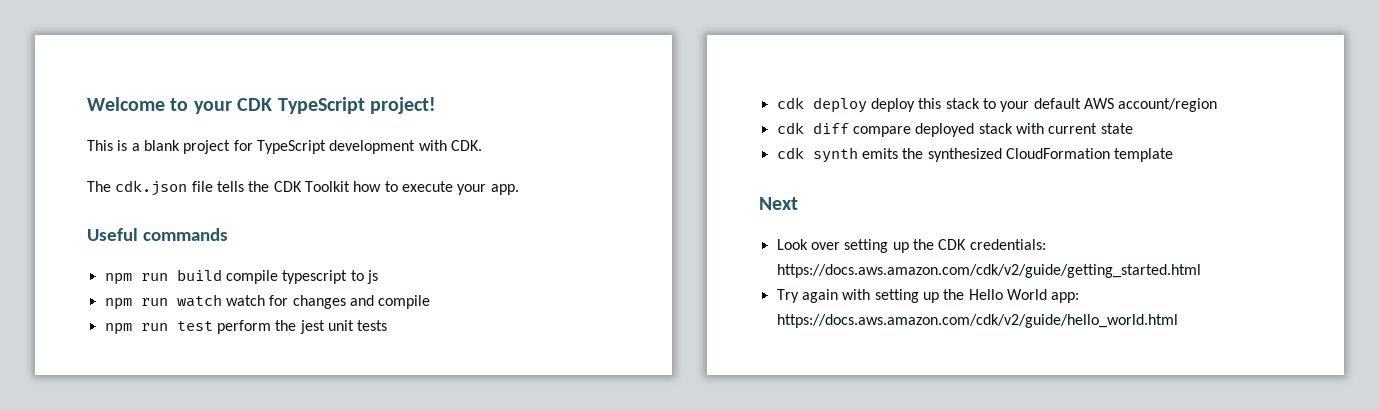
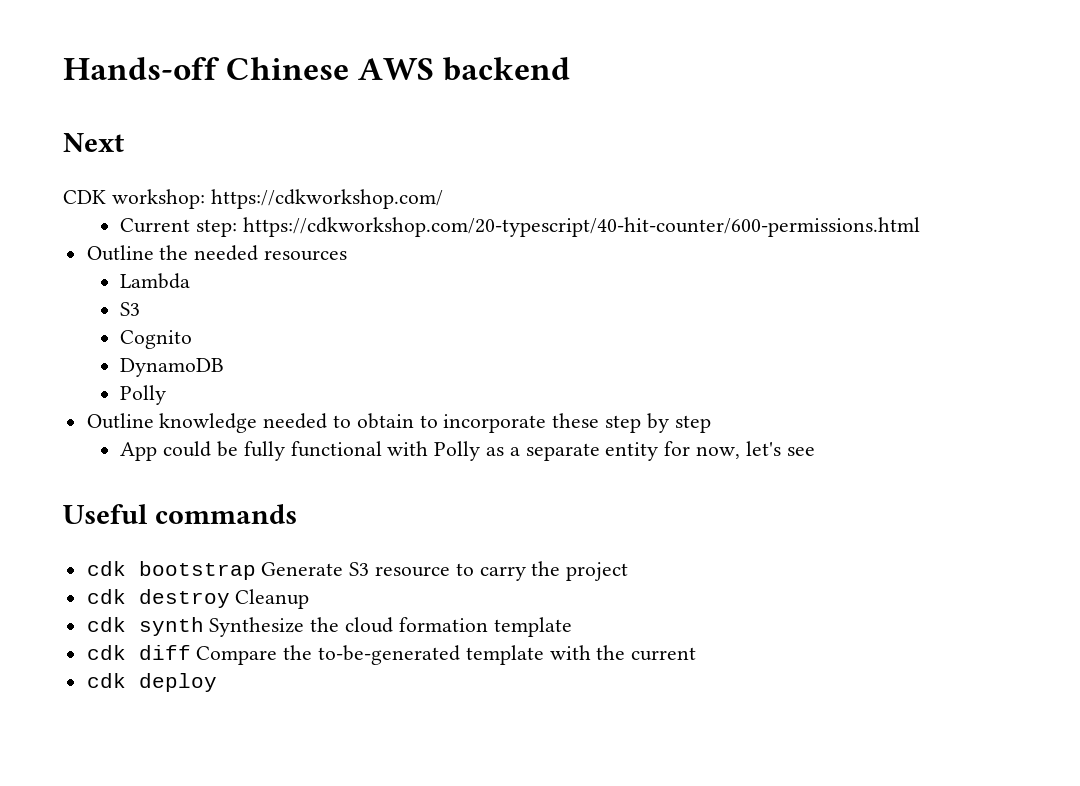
- Welcome to your CDK TypeScript project!
- This is a blank project for TypeScript development with CDK.
- The cdk.json file tells the CDK Toolkit how to execute your app.
+ Hands-off Chinese AWS backend
+ Next
+ CDK workshop: https://cdkworkshop.com/
+ Current step: https://cdkworkshop.com/20-typescript/40-hit-counter/600-permissions.html
+ Outline the needed resources
+ Lambda
+ S3
+ Cognito
+ DynamoDB
+ Polly
+ Outline knowledge needed to obtain to incorporate these step by step
+ App could be fully functional with Polly as a separate entity for now, let's see
  Useful commands
- npm run build compile typescript to js
- npm run watch watch for changes and compile
- npm run test perform the jest unit tests
- cdk deploy deploy this stack to your default AWS account/region
- cdk diff compare deployed stack with current state
- cdk synth emits the synthesized CloudFormation template
- Next
- Look over setting up the CDK credentials: https://docs.aws.amazon.com/cdk/v2/guide/getting_started.html
- Try again with setting up the Hello World app: https://docs.aws.amazon.com/cdk/v2/guide/hello_world.html
+ cdk bootstrap Generate S3 resource to carry the project
+ cdk destroy Cleanup
+ cdk synth Synthesize the cloud formation template
+ cdk diff Compare the to-be-generated template with the current
+ cdk deploy

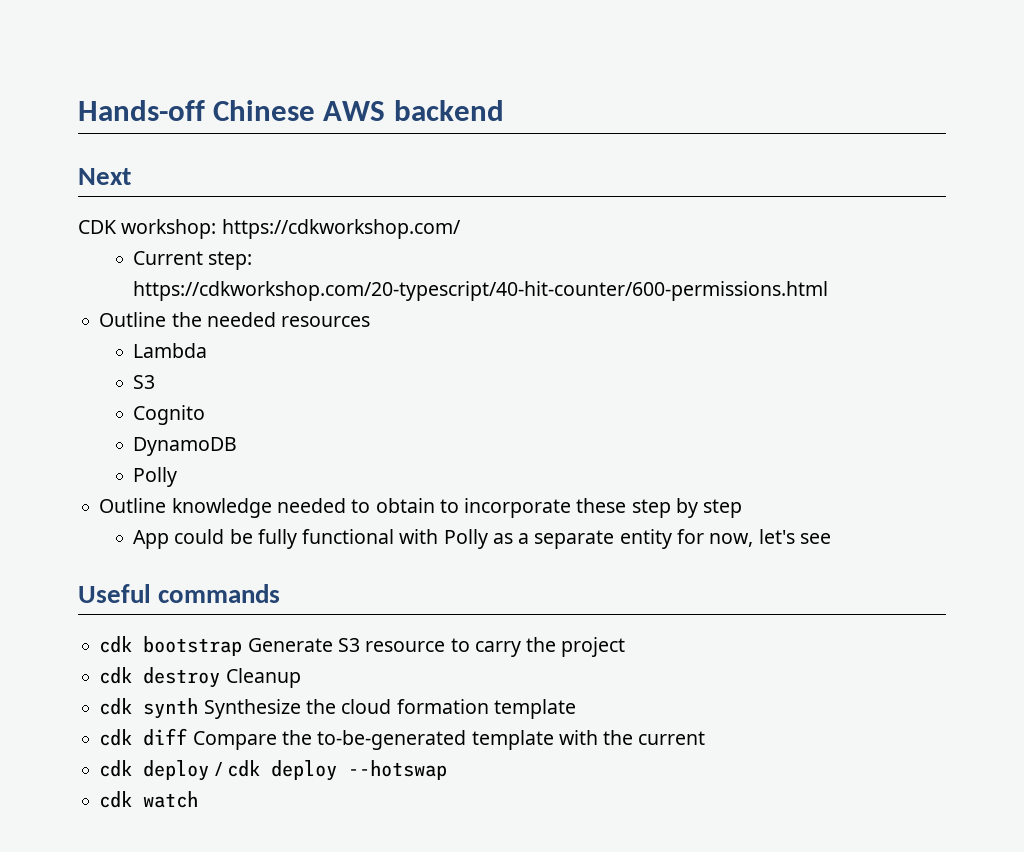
- cdk deploy
+ cdk deploy / cdk deploy --hotswap
+ cdk watch

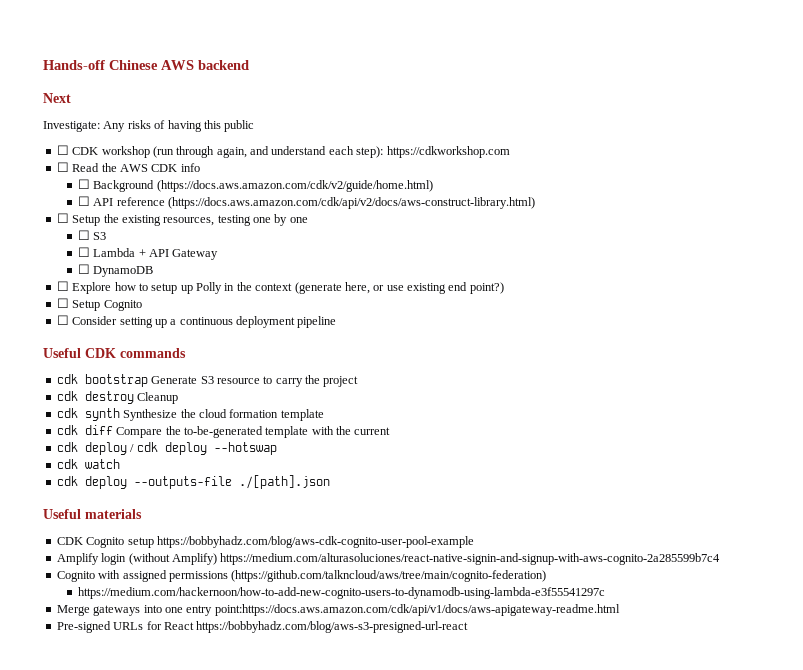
- CDK workshop: https://cdkworkshop.com/
- Current step: https://cdkworkshop.com/20-typescript/40-hit-counter/600-permissions.html
- Outline the needed resources
- Lambda
- S3
- Cognito
- DynamoDB
- Polly
- Outline knowledge needed to obtain to incorporate these step by step
- App could be fully functional with Polly as a separate entity for now, let's see
- Useful commands
+ Investigate: Any risks of having this public
+ ☐ CDK workshop (run through again, and understand each step): https://cdkworkshop.com
+ ☐ Read the AWS CDK info
+ ☐ Background (https://docs.aws.amazon.com/cdk/v2/guide/home.html)
+ ☐ API reference (https://docs.aws.amazon.com/cdk/api/v2/docs/aws-construct-library.html)
+ ☐ Setup the existing resources, testing one by one
+ ☐ S3
+ ☐ Lambda + API Gateway
+ ☐ DynamoDB
+ ☐ Explore how to setup up Polly in the context (generate here, or use existing end point?)
+ ☐ Setup Cognito
+ ☐ Consider setting up a continuous deployment pipeline
+ Useful CDK commands
+ cdk deploy --outputs-file ./[path].json
+ Useful materials
+ CDK Cognito setup https://bobbyhadz.com/blog/aws-cdk-cognito-user-pool-example
+ Amplify login (without Amplify) https://medium.com/alturasoluciones/react-native-signin-and-signup-with-aws-cognito-2a285599b7c4
+ Cognito with assigned permissions (https://github.com/talkncloud/aws/tree/main/cognito-federation)
+ https://medium.com/hackernoon/how-to-add-new-cognito-users-to-dynamodb-using-lambda-e3f55541297c
+ Merge gateways into one entry point:https://docs.aws.amazon.com/cdk/api/v1/docs/aws-apigateway-readme.html
+ Pre-signed URLs for React https://bobbyhadz.com/blog/aws-s3-presigned-url-react

